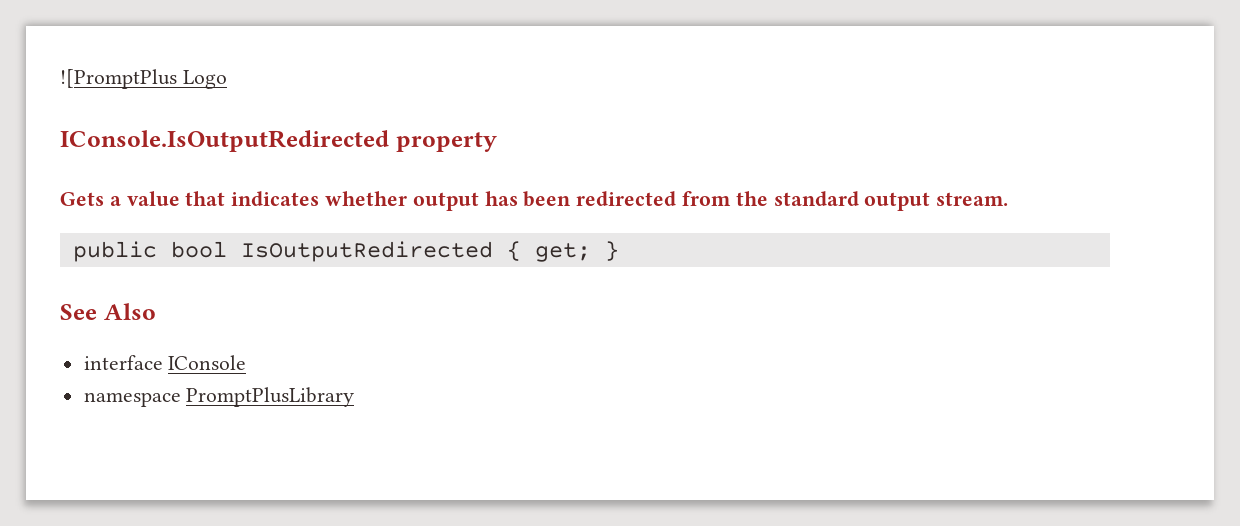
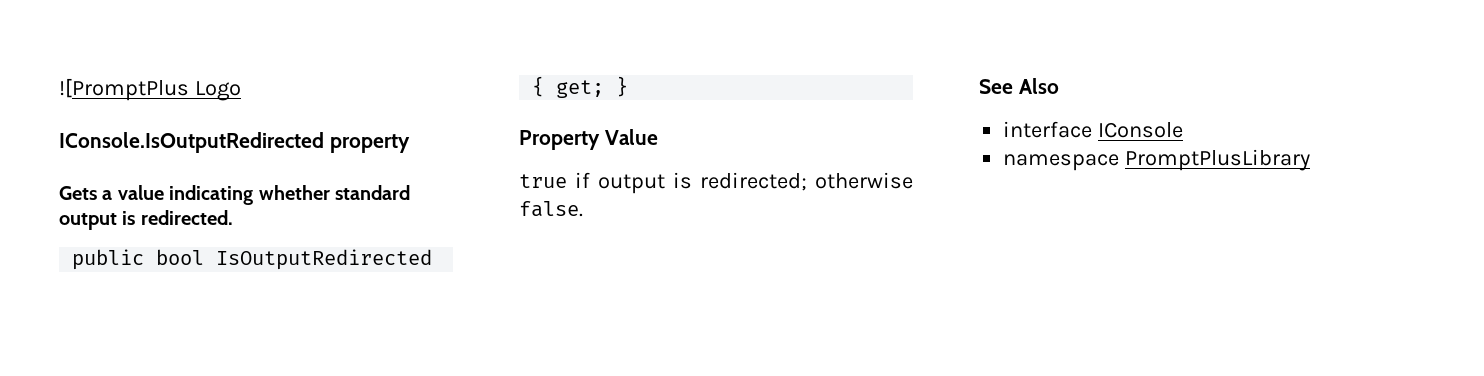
- Gets a value that indicates whether output has been redirected from the standard output stream.
+ Gets a value indicating whether standard output is redirected.
+ Property Value
+ true if output is redirected; otherwise false.

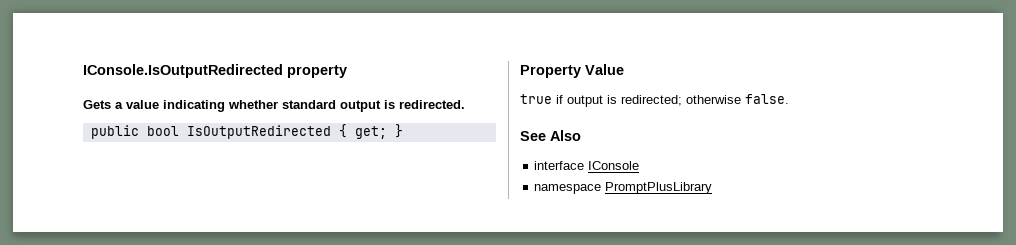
- ![PromptPlus Logo

